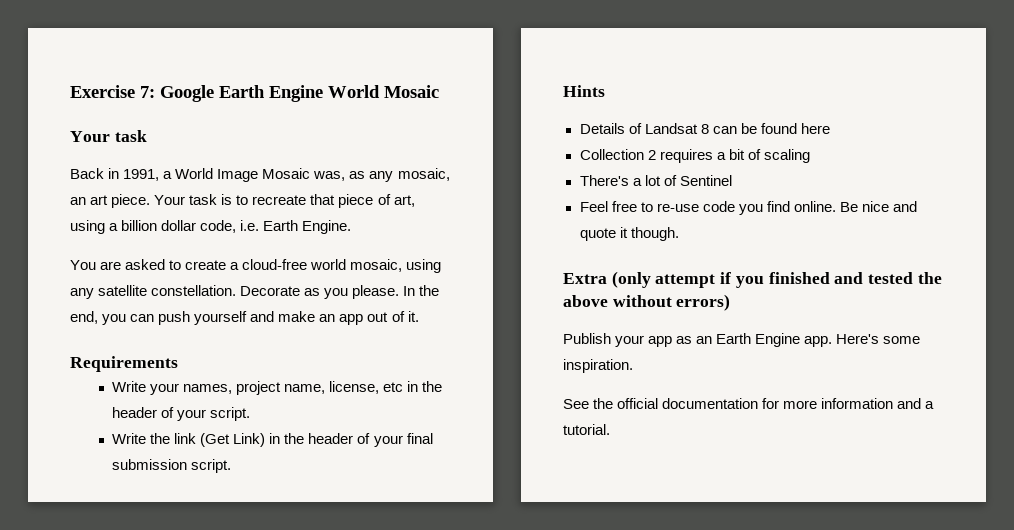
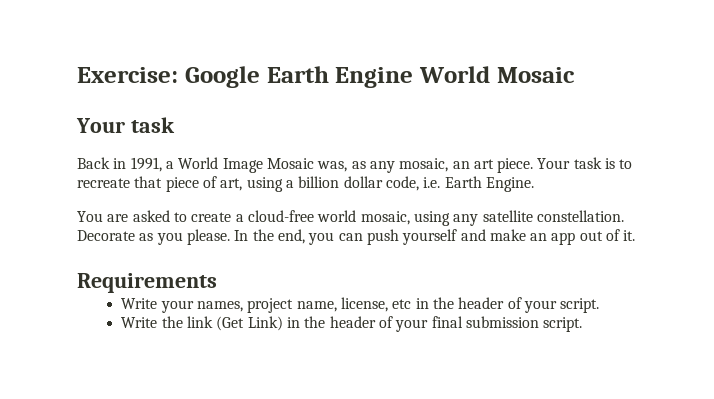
- Exercise 7: Google Earth Engine World Mosaic
+ Exercise: Google Earth Engine World Mosaic
- Hints
- Details of Landsat 8 can be found here
- Collection 2 requires a bit of scaling
- There's a lot of Sentinel
- Feel free to re-use code you find online. Be nice and quote it though.
- Extra (only attempt if you finished and tested the above without errors)
- Publish your app as an Earth Engine app. Here's some inspiration.
- See the official documentation for more information and a tutorial.

